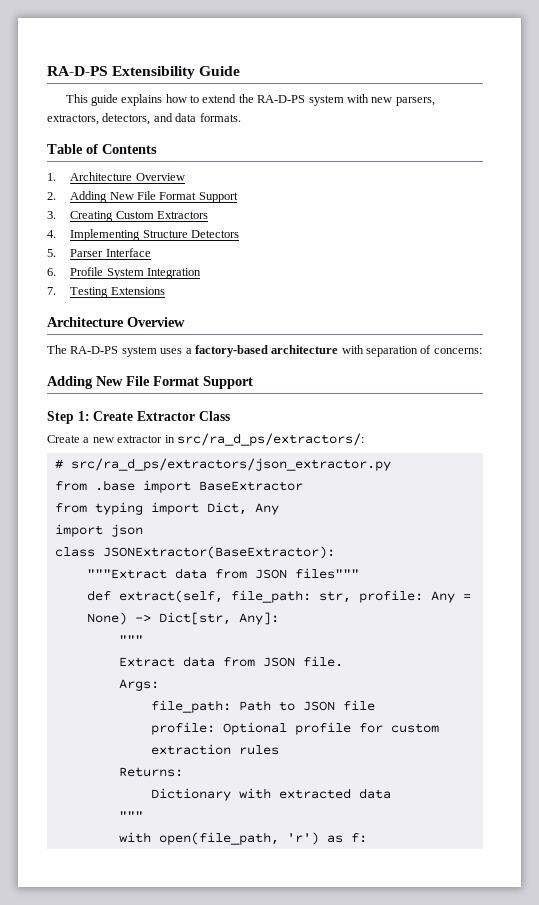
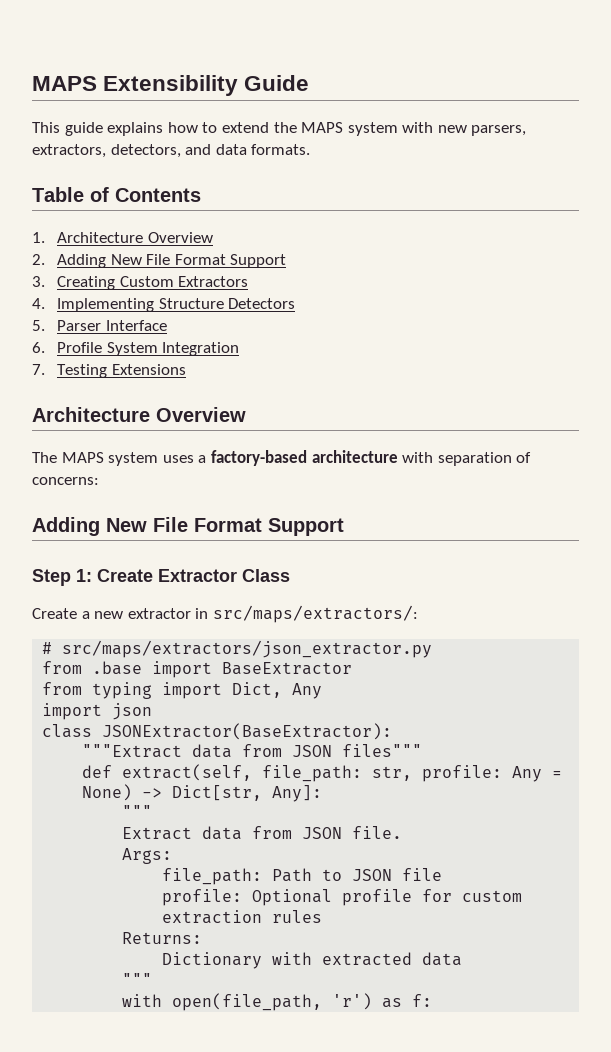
- RA-D-PS Extensibility Guide
+ MAPS Extensibility Guide
- This guide explains how to extend the RA-D-PS system with new parsers, extractors, detectors, and data formats.
+ This guide explains how to extend the MAPS system with new parsers, extractors, detectors, and data formats.
- The RA-D-PS system uses a factory-based architecture with separation of concerns:
+ The MAPS system uses a factory-based architecture with separation of concerns:
- Create a new extractor in src/ra_d_ps/extractors/:
+ Create a new extractor in src/maps/extractors/:
- # src/ra_d_ps/extractors/json_extractor.py
+ # src/maps/extractors/json_extractor.py

